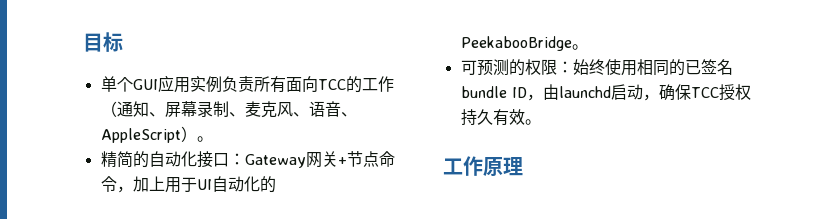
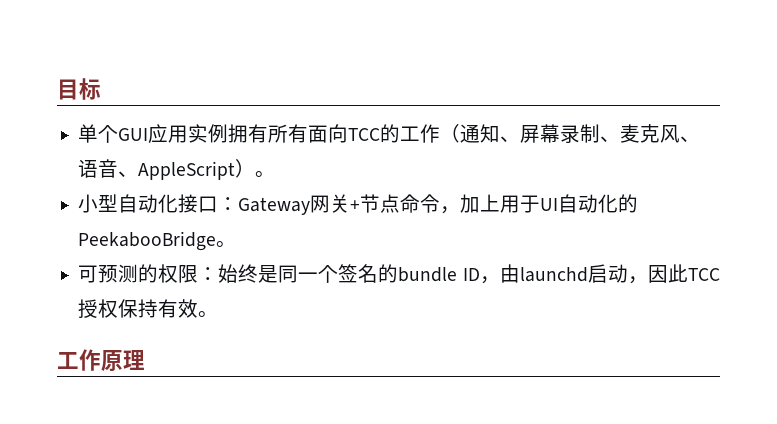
- 单个GUI应用实例负责所有面向TCC的工作（通知、屏幕录制、麦克风、语音、AppleScript）。
+ 单个GUI应用实例拥有所有面向TCC的工作（通知、屏幕录制、麦克风、语音、AppleScript）。
- 精简的自动化接口：Gateway网关+节点命令，加上用于UI自动化的PeekabooBridge。
+ 小型自动化接口：Gateway网关+节点命令，加上用于UI自动化的PeekabooBridge。
- 可预测的权限：始终使用相同的已签名bundle ID，由launchd启动，确保TCC授权持久有效。
+ 可预测的权限：始终是同一个签名的bundle ID，由launchd启动，因此TCC授权保持有效。

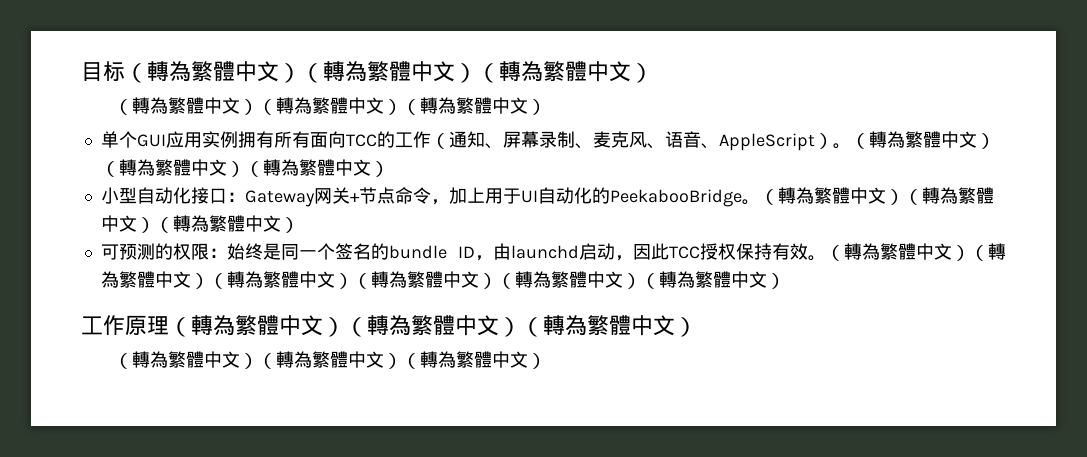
- 目标
+ 目标（轉為繁體中文）（轉為繁體中文）（轉為繁體中文）
+ （轉為繁體中文）（轉為繁體中文）（轉為繁體中文）
- 单个GUI应用实例拥有所有面向TCC的工作（通知、屏幕录制、麦克风、语音、AppleScript）。
+ 单个GUI应用实例拥有所有面向TCC的工作（通知、屏幕录制、麦克风、语音、AppleScript）。（轉為繁體中文）（轉為繁體中文）（轉為繁體中文）
- 小型自动化接口：Gateway网关+节点命令，加上用于UI自动化的PeekabooBridge。
+ 小型自动化接口：Gateway网关+节点命令，加上用于UI自动化的PeekabooBridge。（轉為繁體中文）（轉為繁體中文）（轉為繁體中文）
- 可预测的权限：始终是同一个签名的bundle ID，由launchd启动，因此TCC授权保持有效。
- 工作原理
+ 可预测的权限：始终是同一个签名的bundle ID，由launchd启动，因此TCC授权保持有效。（轉為繁體中文）（轉為繁體中文）（轉為繁體中文）（轉為繁體中文）（轉為繁體中文）（轉為繁體中文）
+ 工作原理（轉為繁體中文）（轉為繁體中文）（轉為繁體中文）
+ （轉為繁體中文）（轉為繁體中文）（轉為繁體中文）

